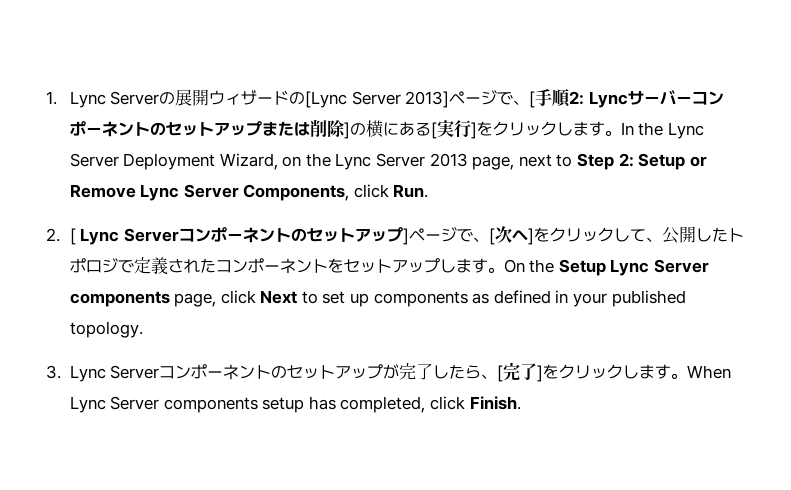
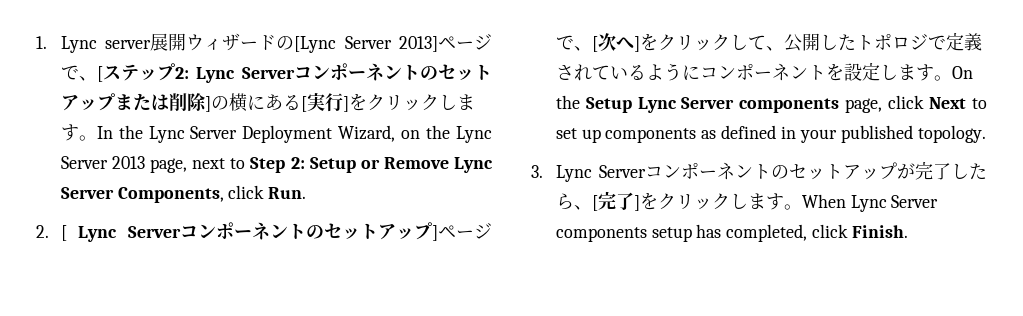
- 1. Lync Serverの展開ウィザードの[Lync Server 2013]ページで、[手順2: Lyncサーバーコンポーネントのセットアップまたは削除]の横にある[実行]をクリックします。
+ 1. Lync server展開ウィザードの[Lync Server 2013]ページで、[ステップ2: Lync Serverコンポーネントのセットアップまたは削除]の横にある[実行]をクリックします。
- 2. [ Lync Serverコンポーネントのセットアップ]ページで、[次へ]をクリックして、公開したトポロジで定義されたコンポーネントをセットアップします。
+ 2. [ Lync Serverコンポーネントのセットアップ]ページで、[次へ]をクリックして、公開したトポロジで定義されているようにコンポーネントを設定します。

